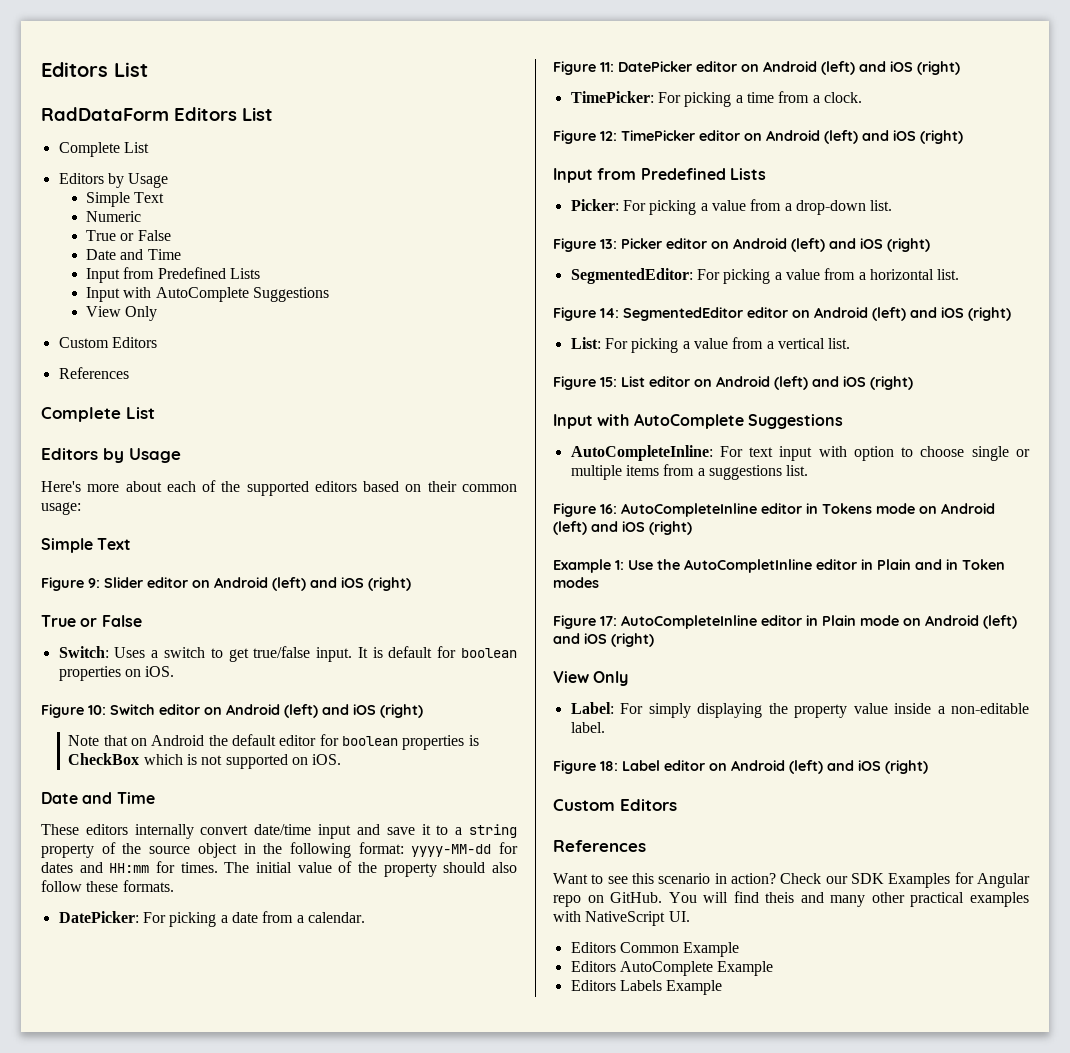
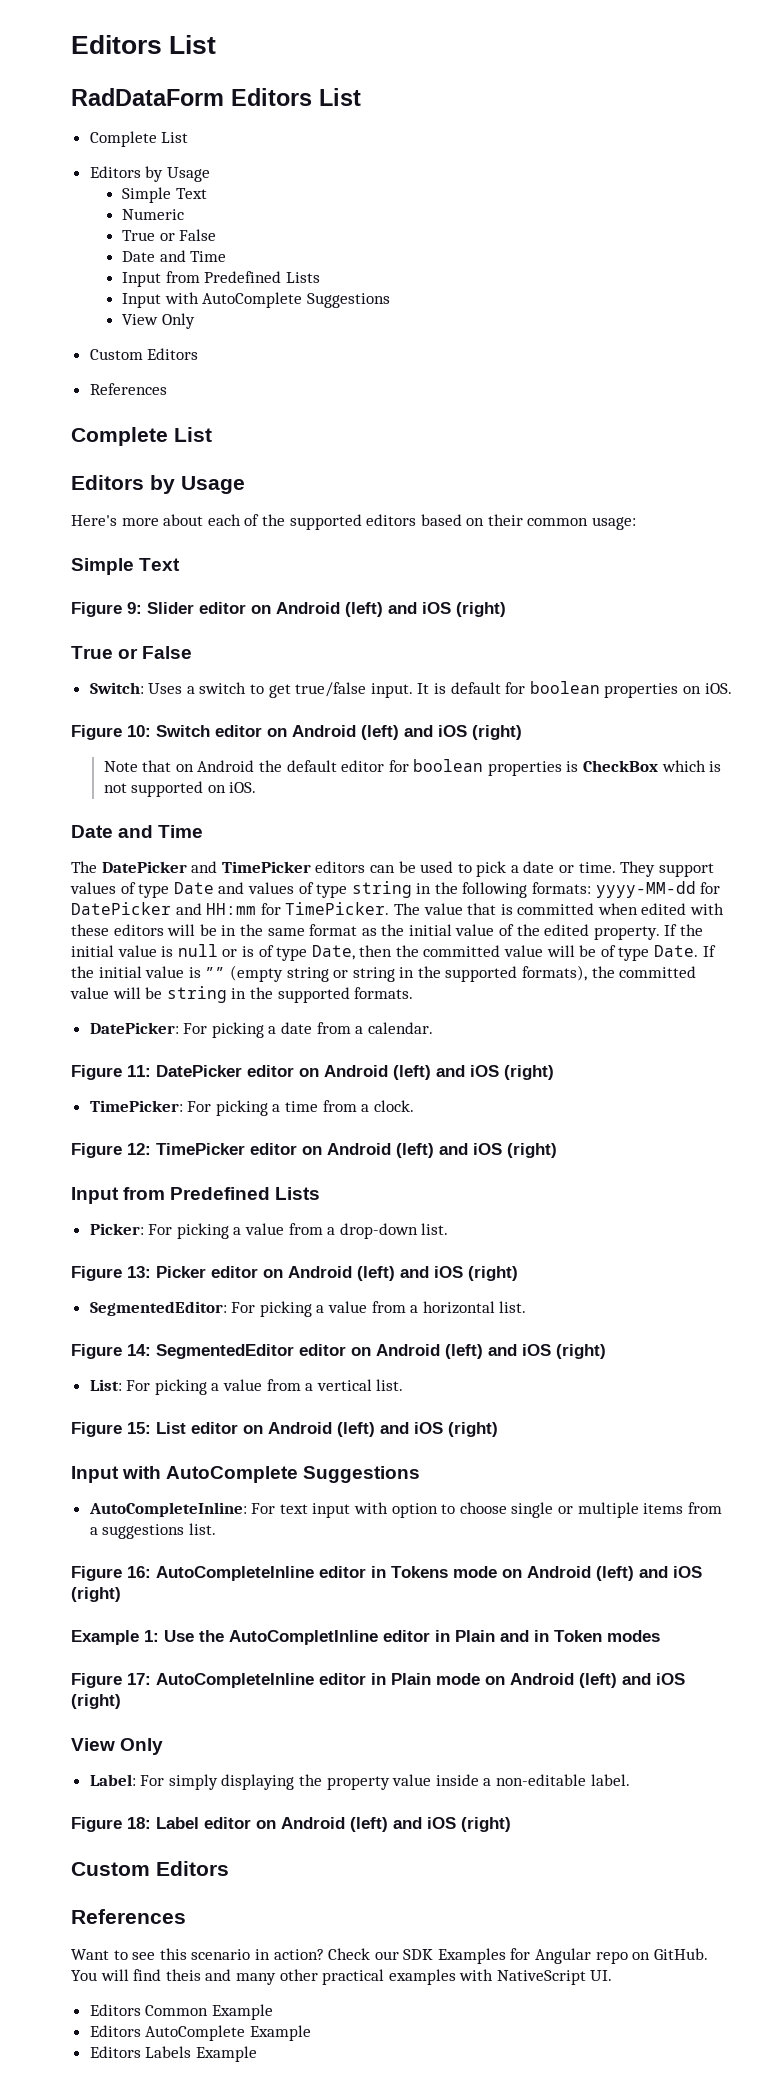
- These editors internally convert date/time input and save it to a string property of the source object in the following format: yyyy-MM-dd for dates and HH:mm for times. The initial value of the property should also follow these formats.
+ The DatePicker and TimePicker editors can be used to pick a date or time. They support values of type Date and values of type string in the following formats: yyyy-MM-dd for DatePicker and HH:mm for TimePicker. The value that is committed when edited with these editors will be in the same format as the initial value of the edited property. If the initial value is null or is of type Date, then the committed value will be of type Date. If the initial value is ”” (empty string or string in the supported formats), the committed value will be string in the supported formats.

